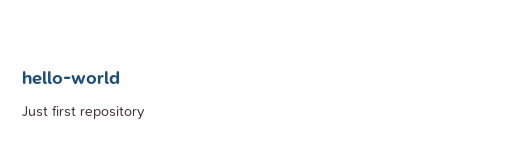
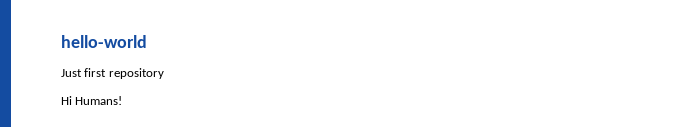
+ Hi Humans!

